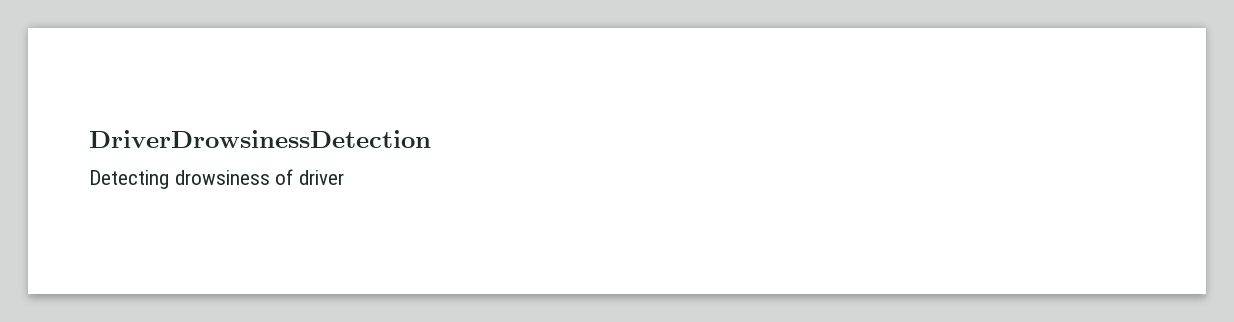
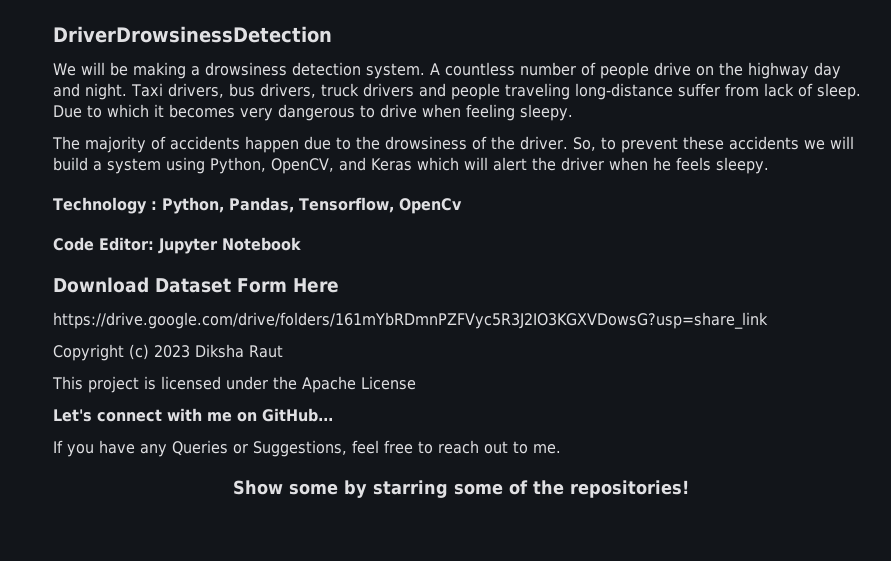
- Detecting drowsiness of driver
+ We will be making a drowsiness detection system. A countless number of people drive on the highway day and night. Taxi drivers, bus drivers, truck drivers and people traveling long-distance suffer from lack of sleep. Due to which it becomes very dangerous to drive when feeling sleepy.
+ The majority of accidents happen due to the drowsiness of the driver. So, to prevent these accidents we will build a system using Python, OpenCV, and Keras which will alert the driver when he feels sleepy.
+ Technology : Python, Pandas, Tensorflow, OpenCv
+ Code Editor: Jupyter Notebook
+ Download Dataset Form Here
+ https://drive.google.com/drive/folders/161mYbRDmnPZFVyc5R3J2IO3KGXVDowsG?usp=share_link
+ Copyright (c) 2023 Diksha Raut
+ This project is licensed under the Apache License
+ Let's connect with me on GitHub...
+ If you have any Queries or Suggestions, feel free to reach out to me.
+ Show some by starring some of the repositories!

